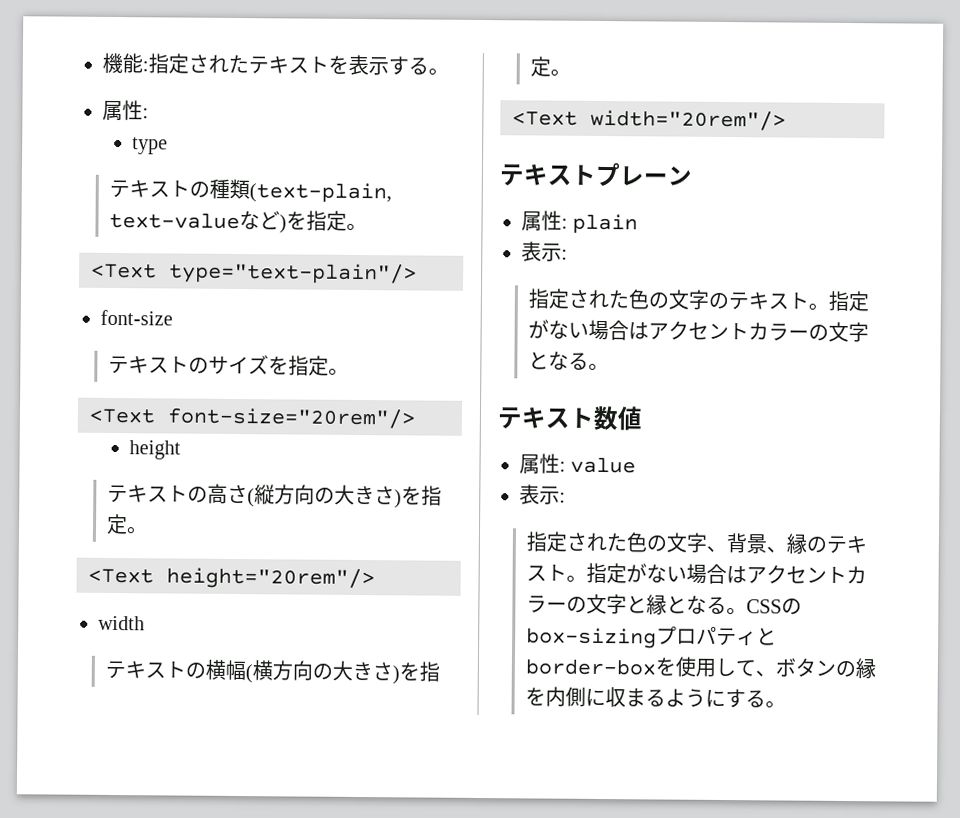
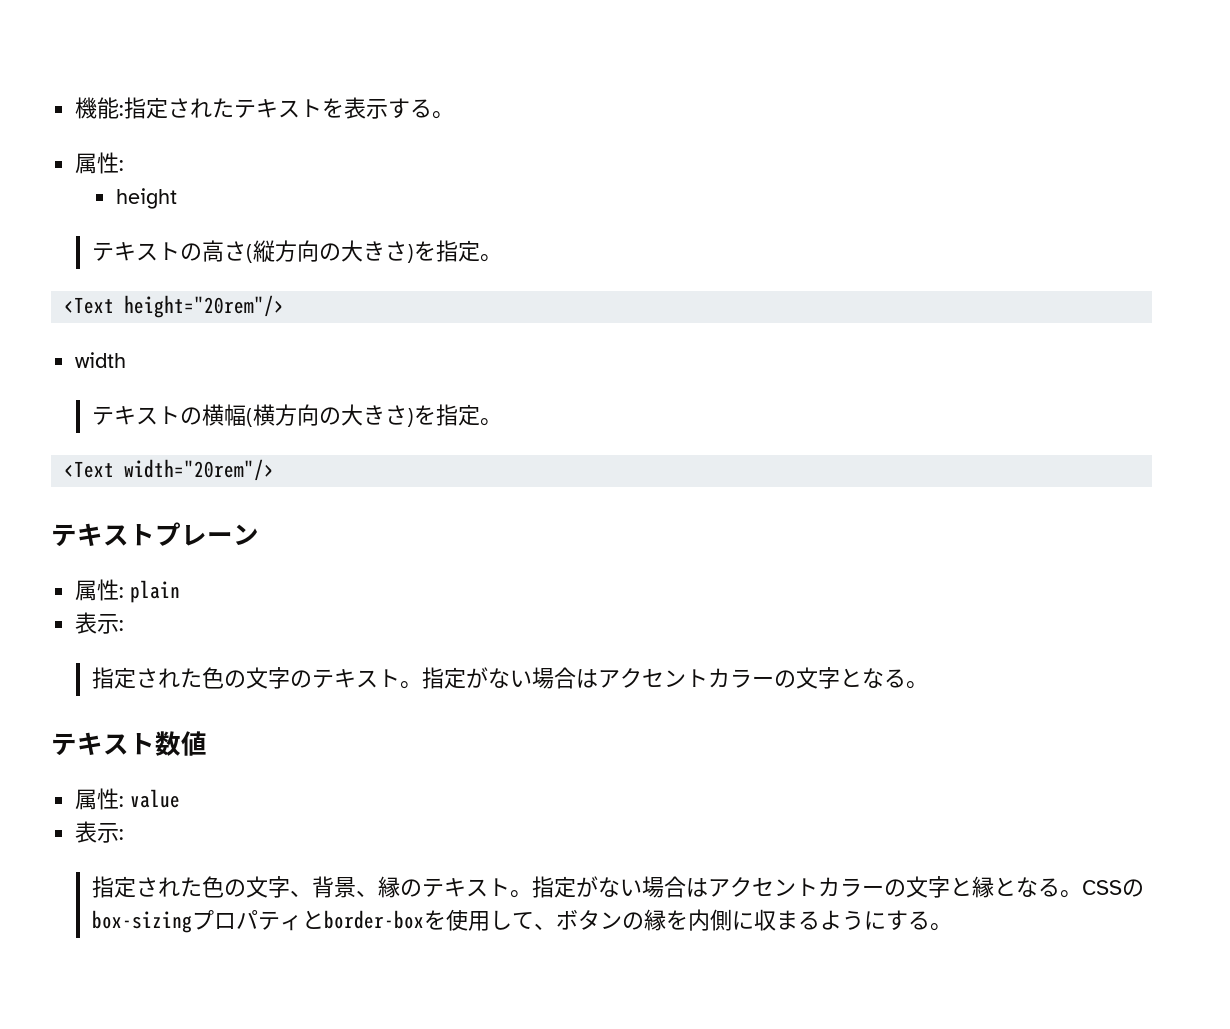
- type
- テキストの種類(text-plain, text-valueなど)を指定。
- <Text type="text-plain"/>
- font-size
- テキストのサイズを指定。
- <Text font-size="20rem"/>

